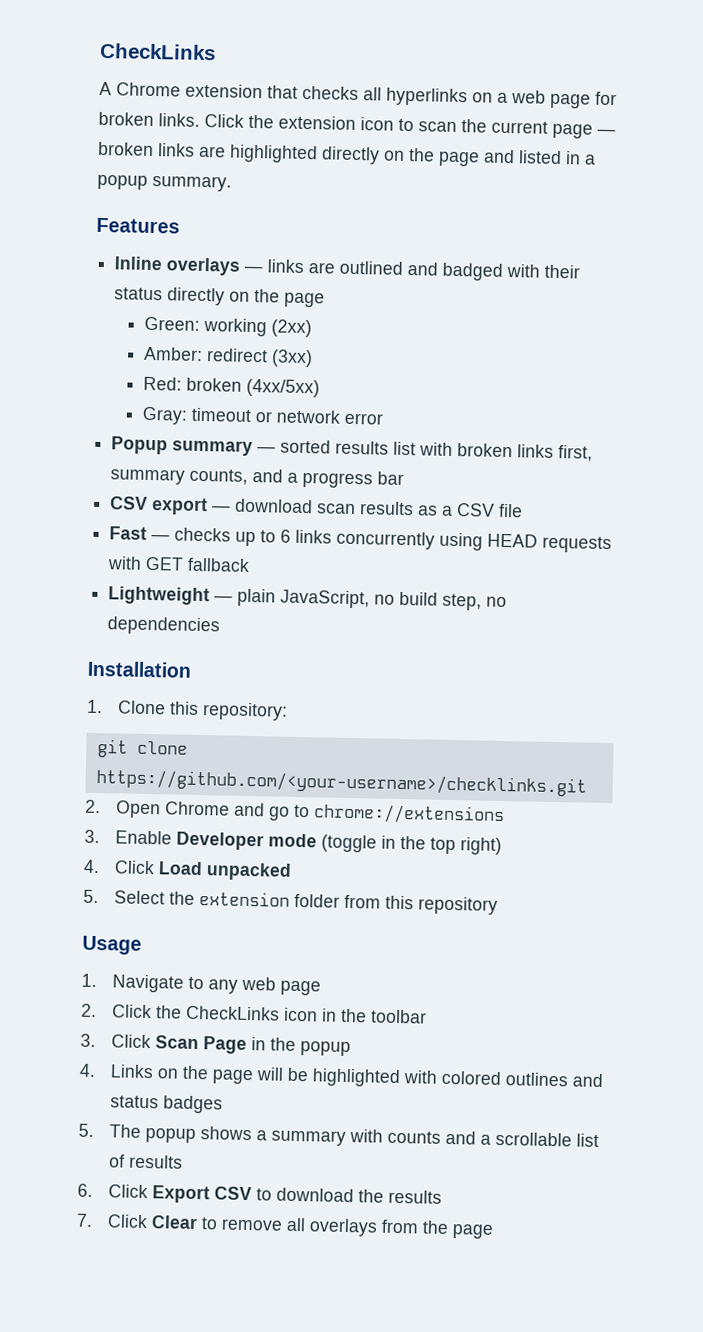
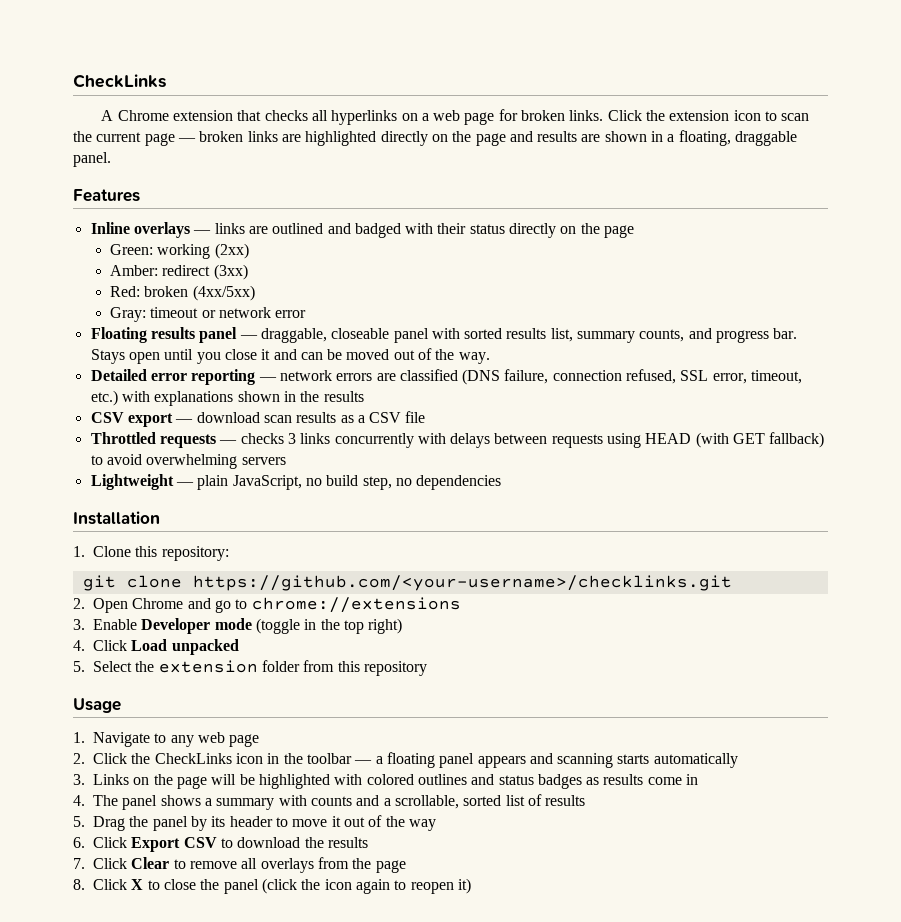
- Click the extension icon to scan the current page — broken links are highlighted directly on the page and listed in a popup summary.
+ Click the extension icon to scan the current page — broken links are highlighted directly on the page and results are shown in a floating, draggable panel.
- Popup summary — sorted results list with broken links first, summary counts, and a progress bar
+ Floating results panel — draggable, closeable panel with sorted results list, summary counts, and progress bar. Stays open until you close it and can be moved out of the way.
+ Detailed error reporting — network errors are classified (DNS failure, connection refused, SSL error, timeout, etc.) with explanations shown in the results
- Fast — checks up to 6 links concurrently using HEAD requests with GET fallback
+ Throttled requests — checks 3 links concurrently with delays between requests using HEAD (with GET fallback) to avoid overwhelming servers
- 2. Click the CheckLinks icon in the toolbar
- 3. Click Scan Page in the popup
- 4. Links on the page will be highlighted with colored outlines and status badges
- 5. The popup shows a summary with counts and a scrollable list of results
+ 2. Click the CheckLinks icon in the toolbar — a floating panel appears and scanning starts automatically
+ 3. Links on the page will be highlighted with colored outlines and status badges as results come in
+ 4. The panel shows a summary with counts and a scrollable, sorted list of results
+ 5. Drag the panel by its header to move it out of the way
+ 8. Click X to close the panel (click the icon again to reopen it)

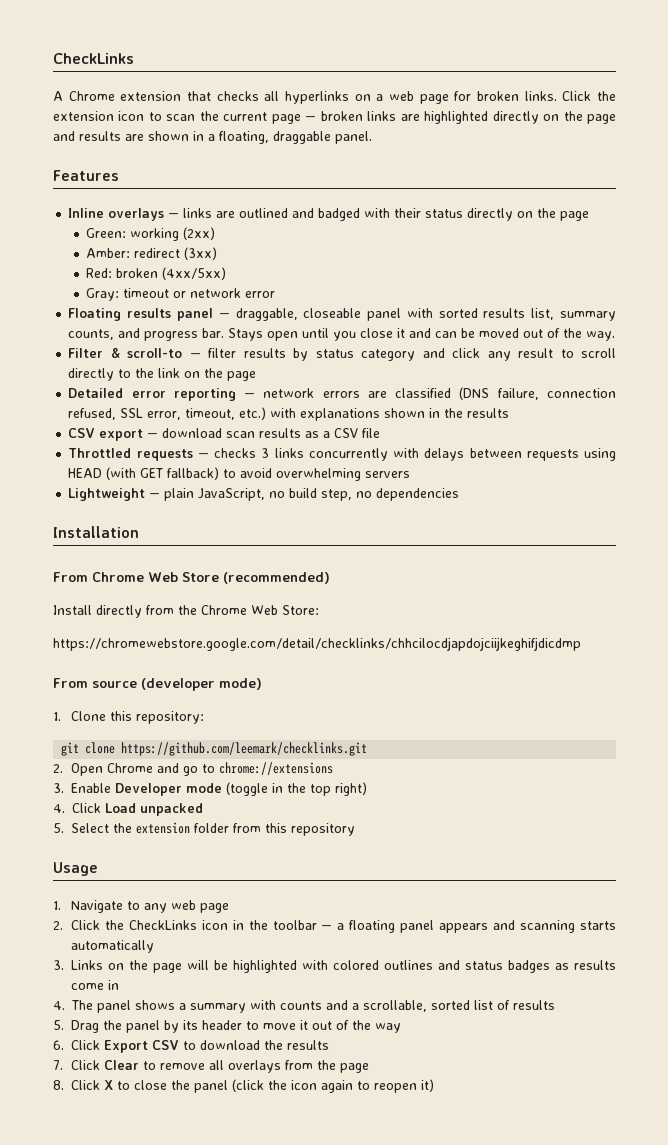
+ Filter & scroll-to — filter results by status category and click any result to scroll directly to the link on the page
+ From Chrome Web Store (recommended)
+ Install directly from the Chrome Web Store:
+ https://chromewebstore.google.com/detail/checklinks/chhcilocdjapdojciijkeghifjdicdmp
+ From source (developer mode)
- git clone https://github.com/<your-username>/checklinks.git
+ git clone https://github.com/leemark/checklinks.git

